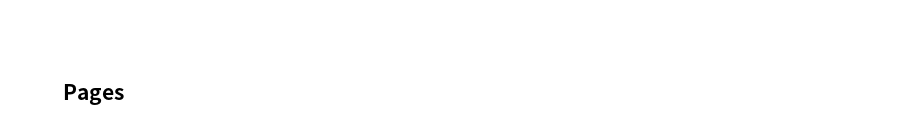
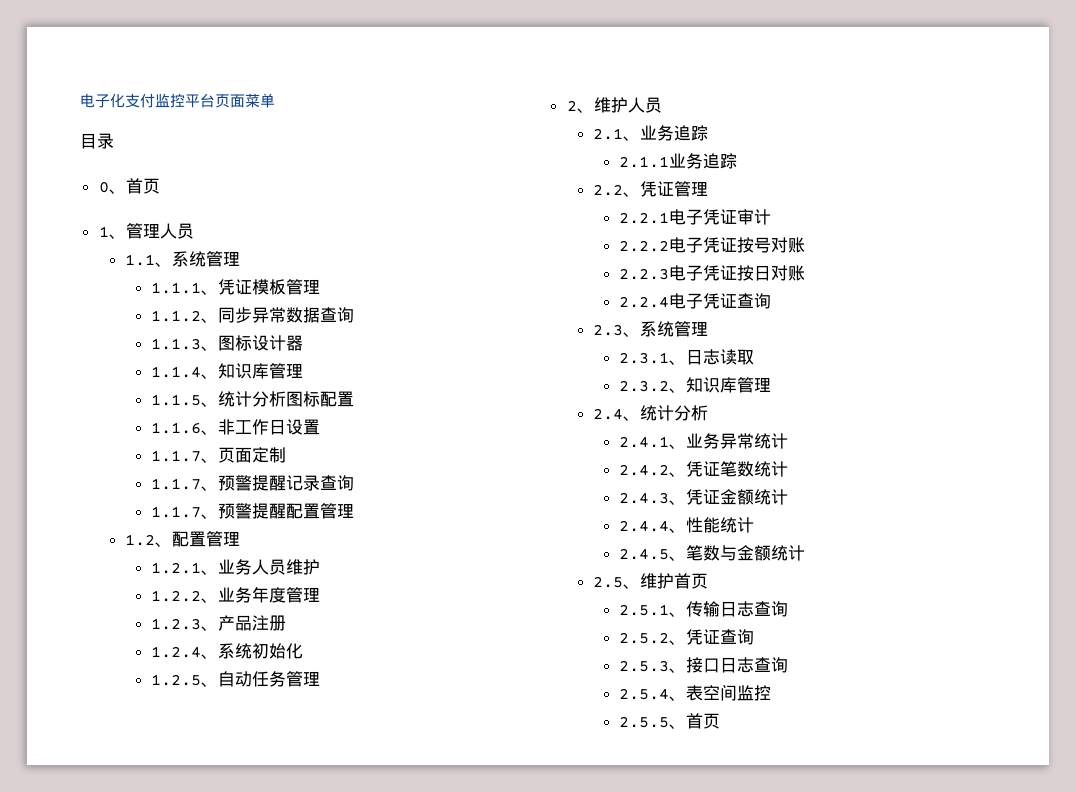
- Pages
+ 电子化支付监控平台页面菜单
+ 目录
+ 0、首页
+ 1、管理人员
+ 1.1、系统管理
+ 1.1.1、凭证模板管理
+ 1.1.2、同步异常数据查询
+ 1.1.3、图标设计器
+ 1.1.4、知识库管理
+ 1.1.5、统计分析图标配置
+ 1.1.6、非工作日设置
+ 1.1.7、页面定制
+ 1.1.7、预警提醒记录查询
+ 1.1.7、预警提醒配置管理
+ 1.2、配置管理
+ 1.2.1、业务人员维护
+ 1.2.2、业务年度管理
+ 1.2.3、产品注册
+ 1.2.4、系统初始化
+ 1.2.5、自动任务管理
+ 2、维护人员
+ 2.1、业务追踪
+ 2.1.1业务追踪
+ 2.2、凭证管理
+ 2.2.1电子凭证审计
+ 2.2.2电子凭证按号对账
+ 2.2.3电子凭证按日对账
+ 2.2.4电子凭证查询
+ 2.3、系统管理
+ 2.3.1、日志读取
+ 2.3.2、知识库管理
+ 2.4、统计分析
+ 2.4.1、业务异常统计
+ 2.4.2、凭证笔数统计
+ 2.4.3、凭证金额统计
+ 2.4.4、性能统计
+ 2.4.5、笔数与金额统计
+ 2.5、维护首页
+ 2.5.1、传输日志查询
+ 2.5.2、凭证查询
+ 2.5.3、接口日志查询
+ 2.5.4、表空间监控
+ 2.5.5、首页

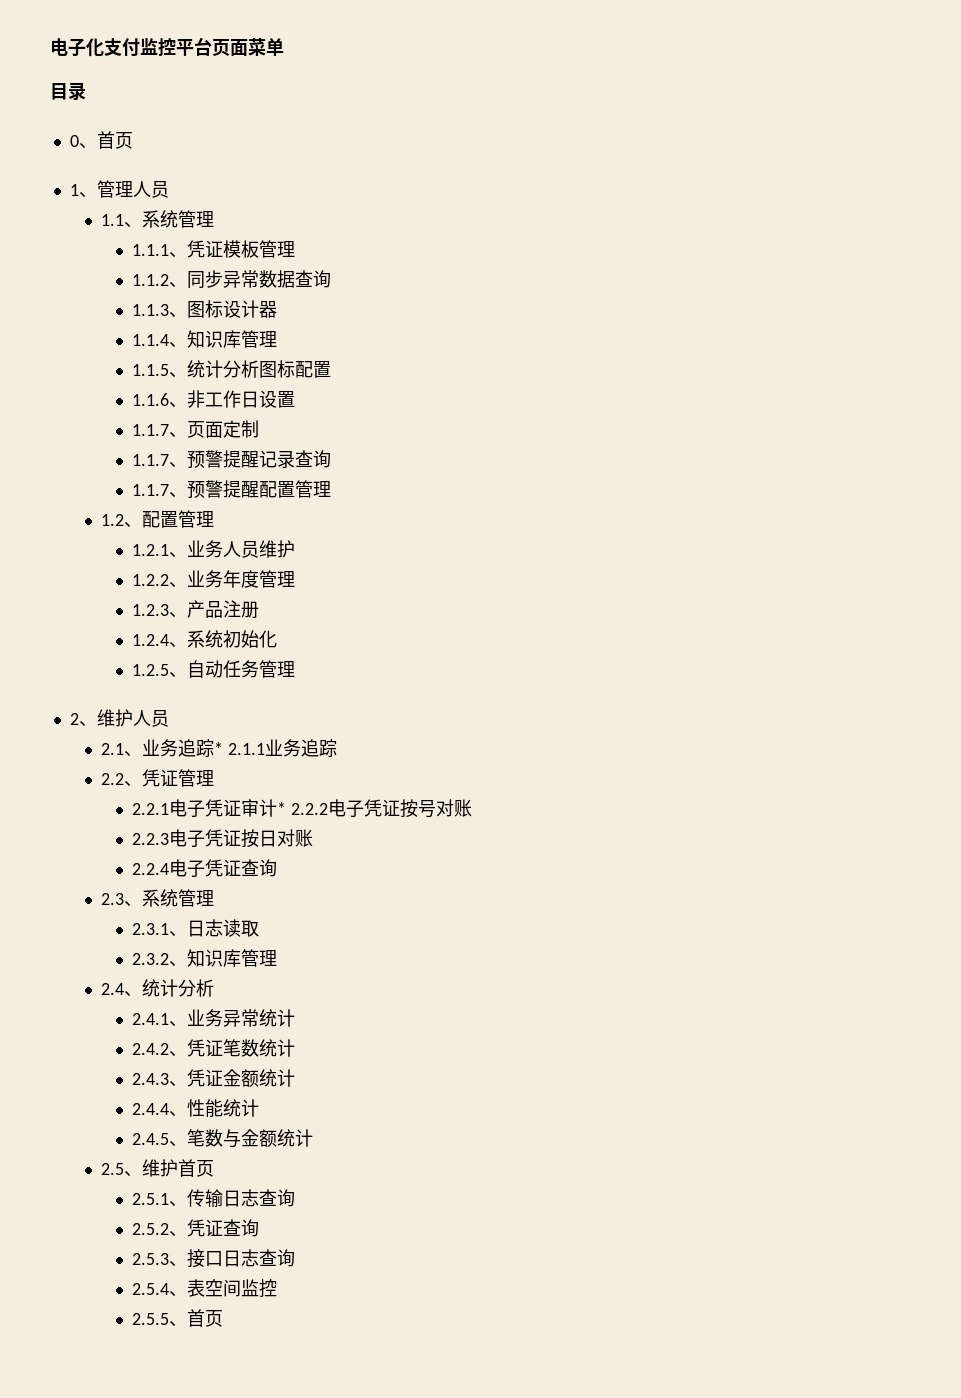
- 2.1、业务追踪
- 2.1.1业务追踪
+ 2.1、业务追踪* 2.1.1业务追踪
- 2.2.1电子凭证审计
- 2.2.2电子凭证按号对账
+ 2.2.1电子凭证审计* 2.2.2电子凭证按号对账

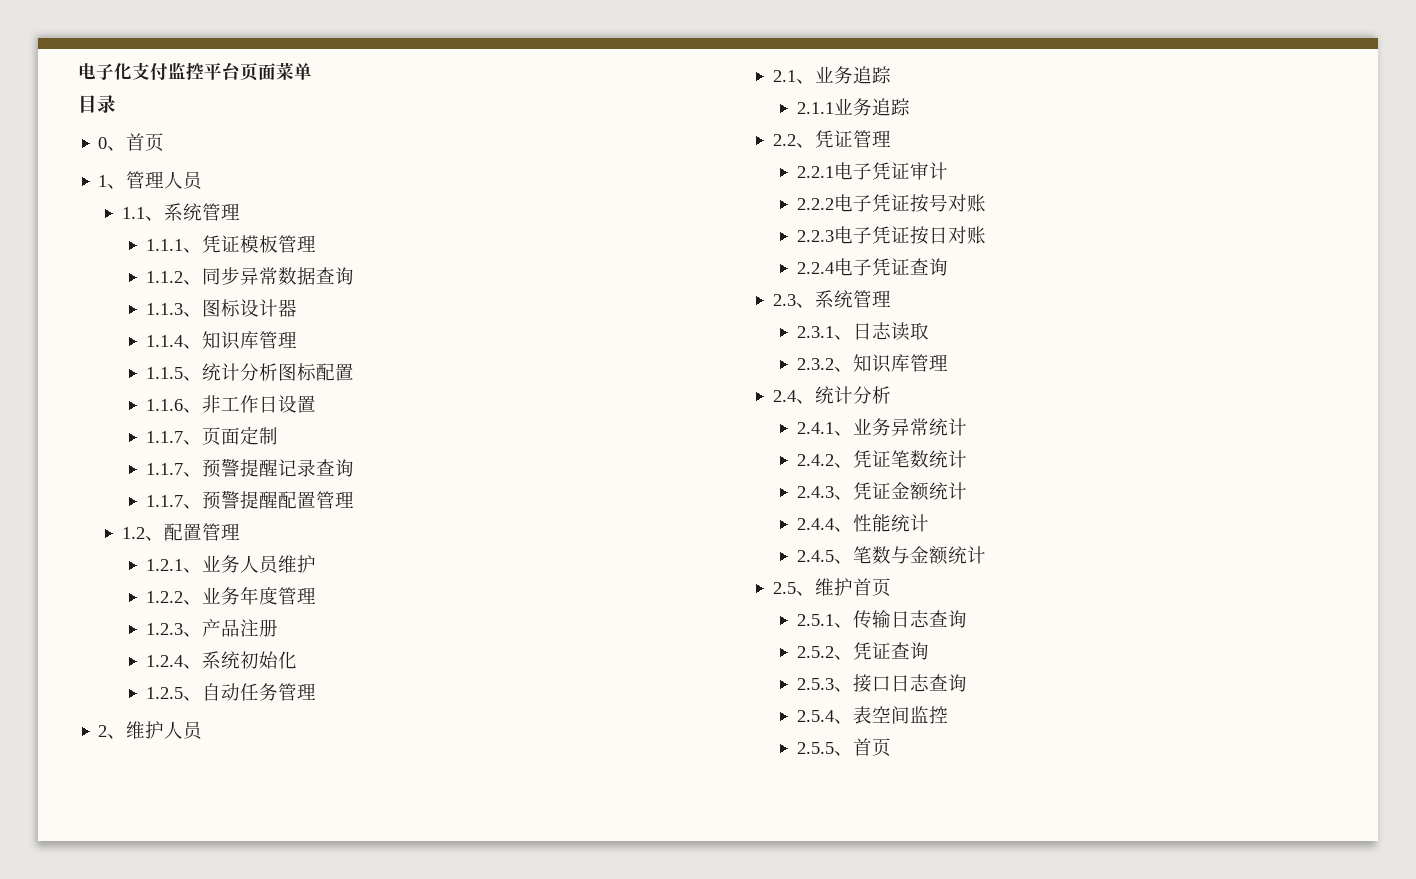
- 2.1、业务追踪* 2.1.1业务追踪
+ 2.1、业务追踪
+ 2.1.1业务追踪
- 2.2.1电子凭证审计* 2.2.2电子凭证按号对账
+ 2.2.1电子凭证审计
+ 2.2.2电子凭证按号对账

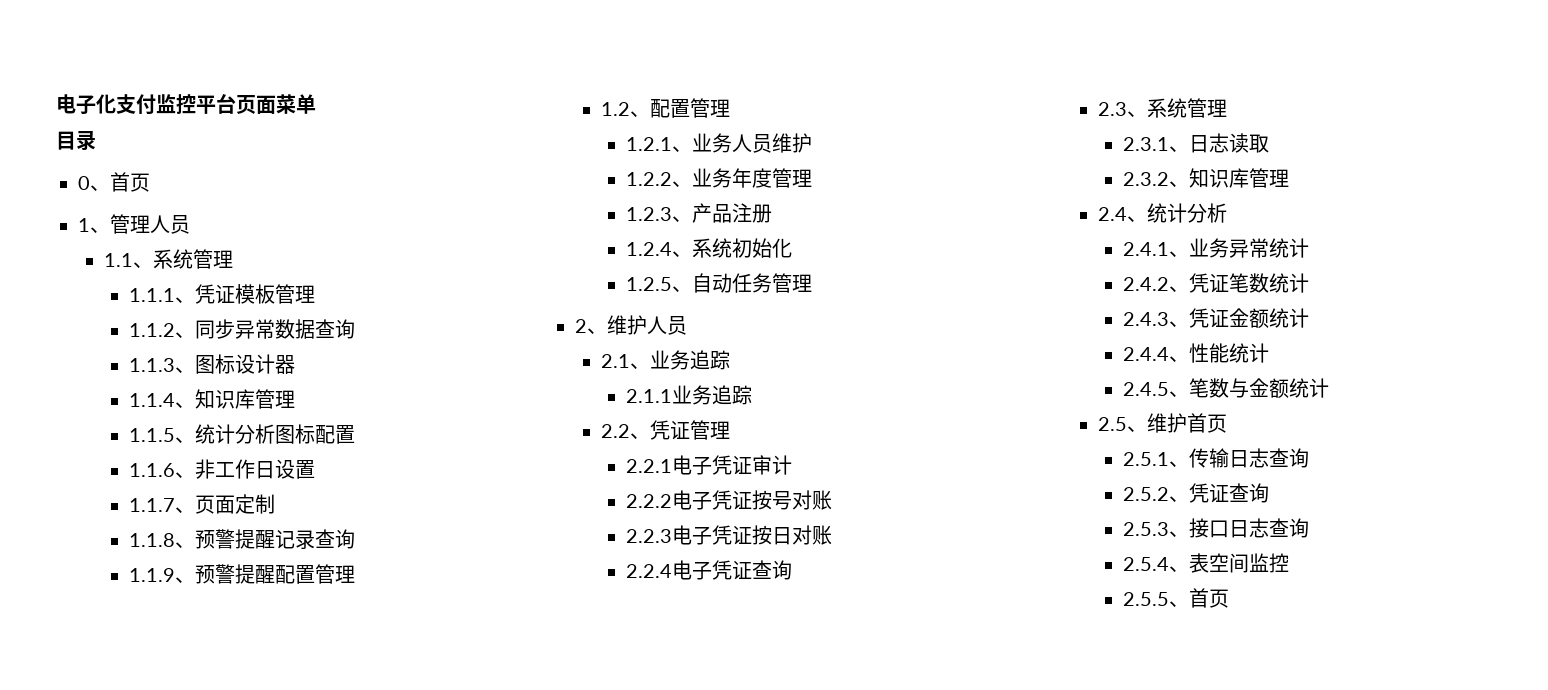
- 1.1.7、预警提醒记录查询
+ 1.1.8、预警提醒记录查询
- 1.1.7、预警提醒配置管理
+ 1.1.9、预警提醒配置管理

